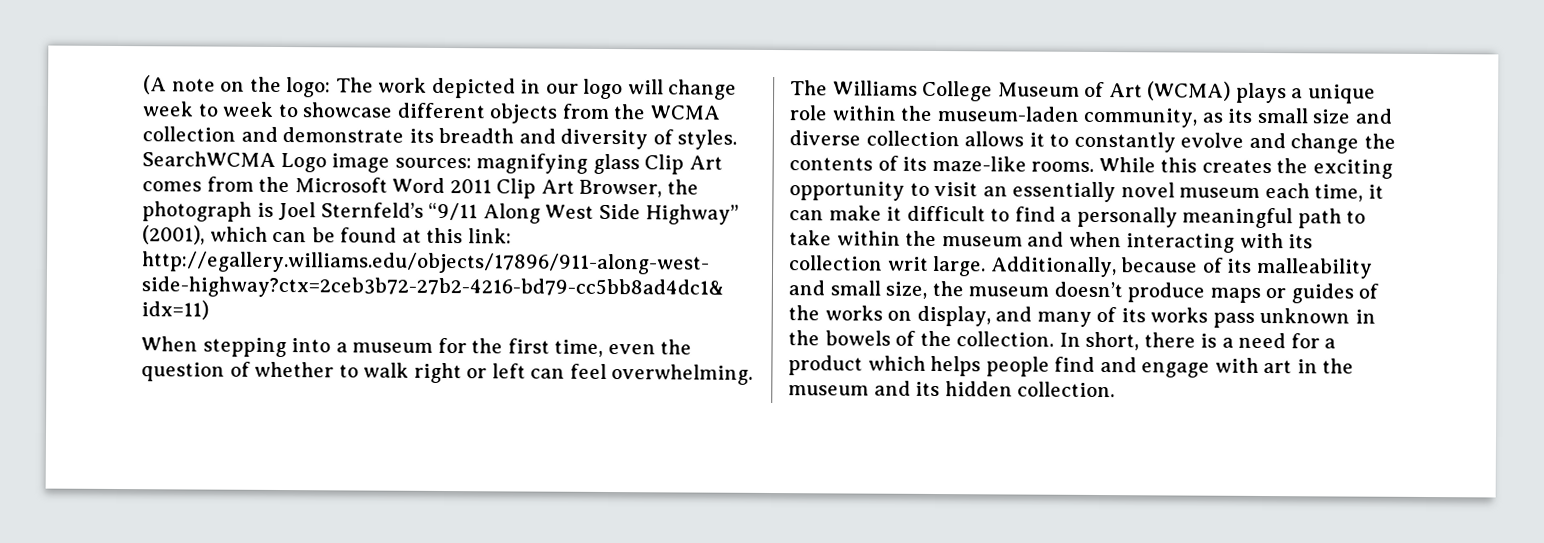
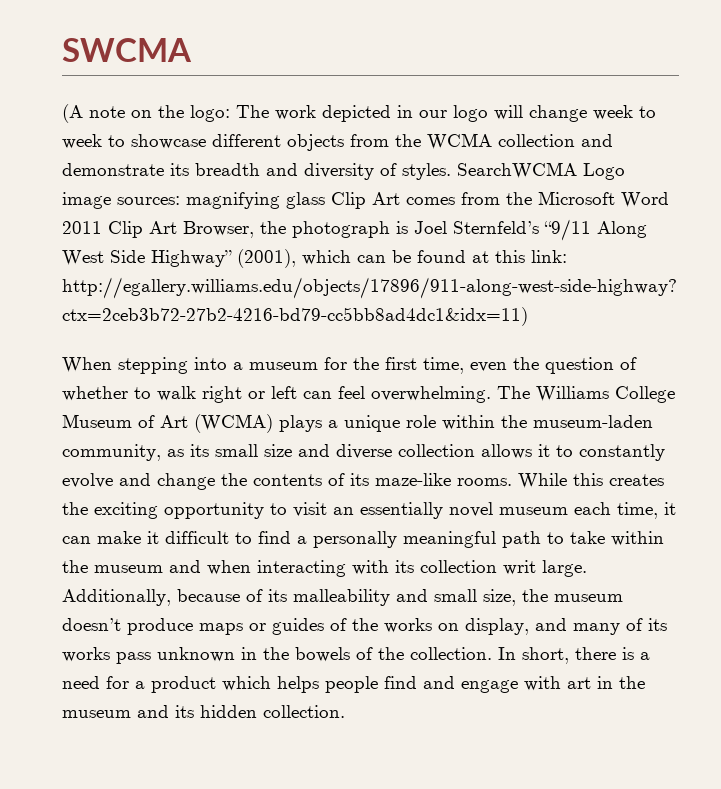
+ SWCMA

